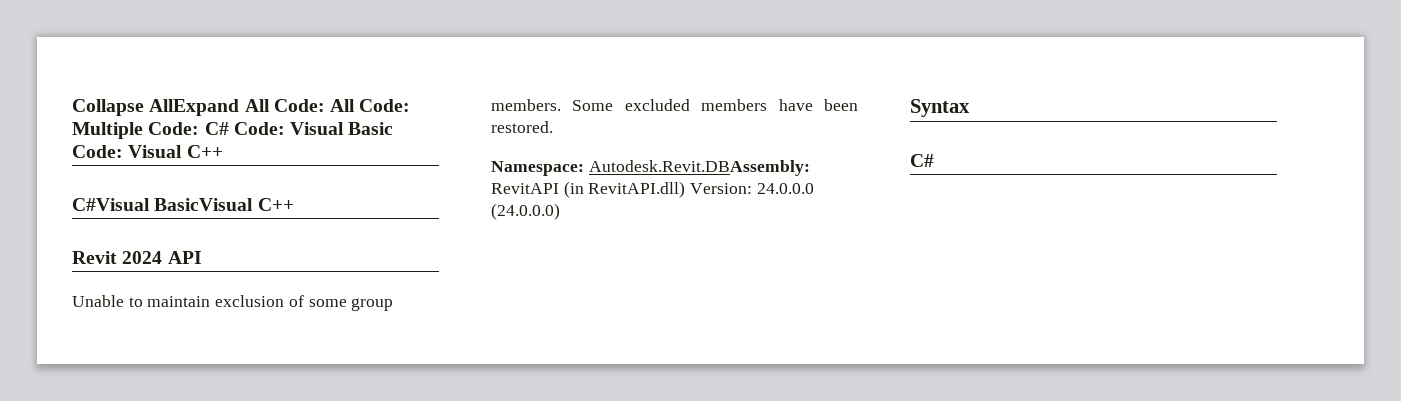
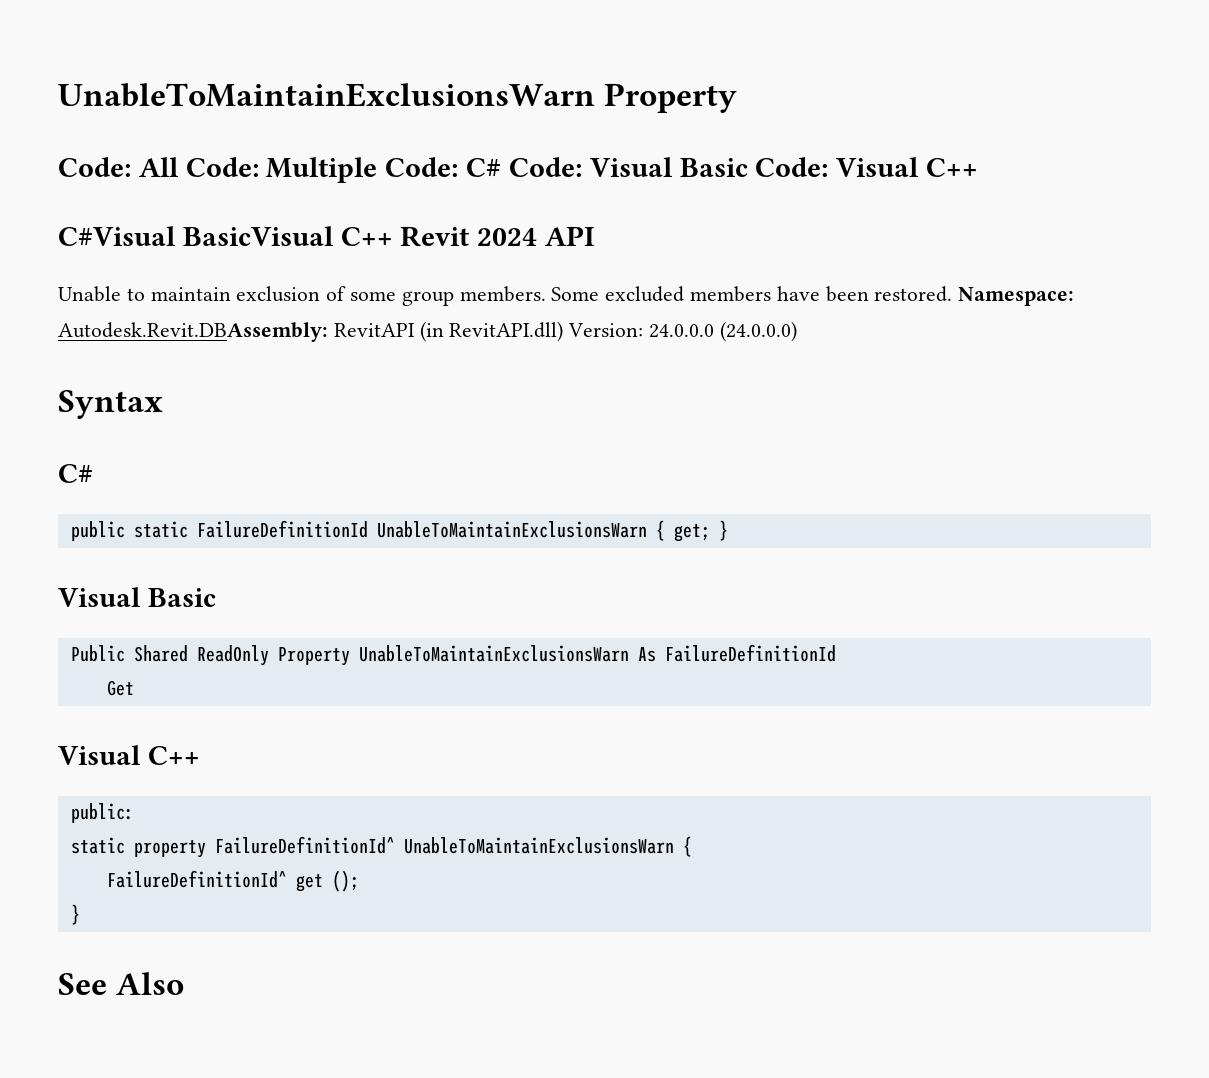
- Collapse AllExpand All Code: All Code: Multiple Code: C# Code: Visual Basic Code: Visual C++
+ UnableToMaintainExclusionsWarn Property
+ Code: All Code: Multiple Code: C# Code: Visual Basic Code: Visual C++
- C#Visual BasicVisual C++
- Revit 2024 API
+ C#Visual BasicVisual C++ Revit 2024 API
- Some excluded members have been restored.
- Namespace: Autodesk.Revit.DBAssembly: RevitAPI (in RevitAPI.dll) Version: 24.0.0.0 (24.0.0.0)
+ Some excluded members have been restored. Namespace: Autodesk.Revit.DBAssembly: RevitAPI (in RevitAPI.dll) Version: 24.0.0.0 (24.0.0.0)
+ public static FailureDefinitionId UnableToMaintainExclusionsWarn { get; }
+ Visual Basic
+ Public Shared ReadOnly Property UnableToMaintainExclusionsWarn As FailureDefinitionId
+ Get
+ Visual C++
+ public:
+ static property FailureDefinitionId^ UnableToMaintainExclusionsWarn {
+ FailureDefinitionId^ get ();
+ }
+ See Also

